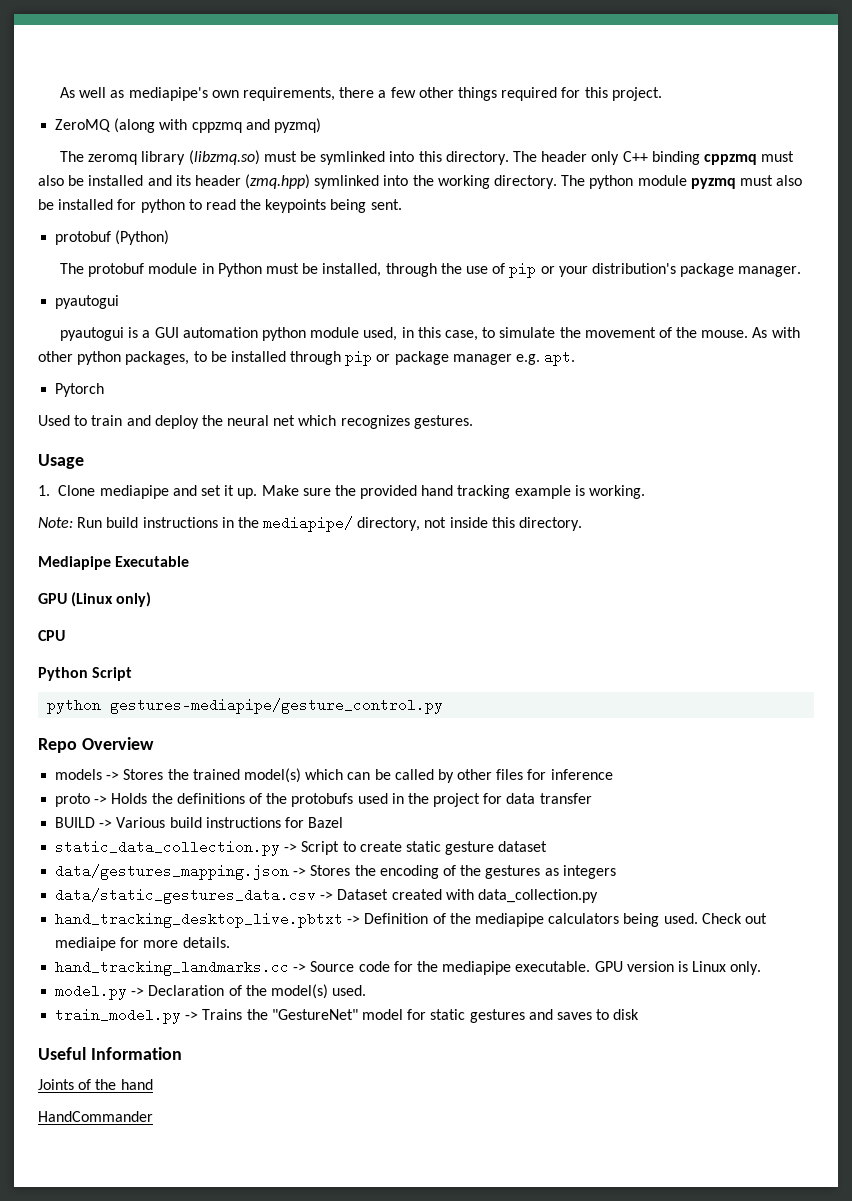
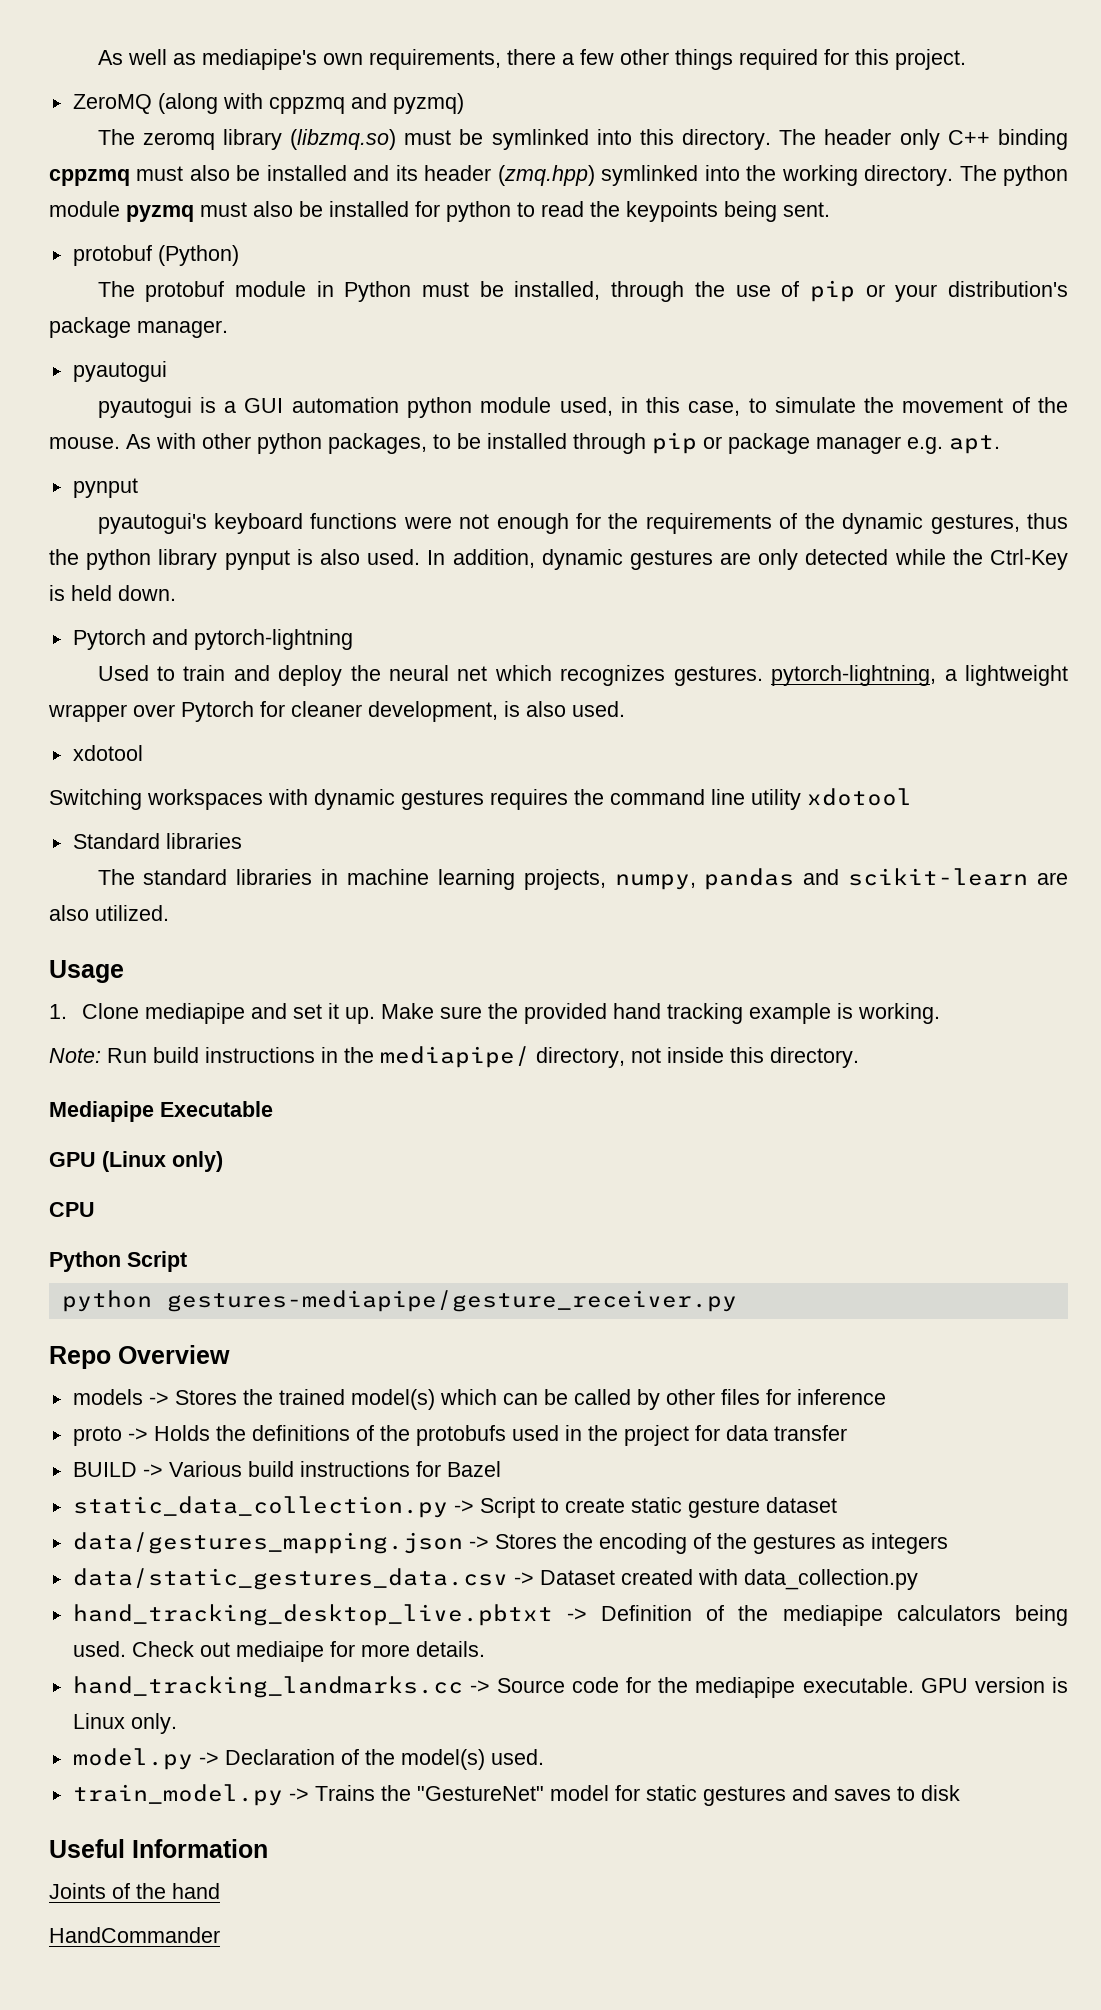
  As with other python packages, to be installed through pip or package manager e.g. apt.
- Pytorch
+ pynput
+ pyautogui's keyboard functions were not enough for the requirements of the dynamic gestures, thus the python library pynput is also used. In addition, dynamic gestures are only detected while the Ctrl-Key is held down.
+ Pytorch and pytorch-lightning
- Used to train and deploy the neural net which recognizes gestures.
+ Used to train and deploy the neural net which recognizes gestures. pytorch-lightning, a lightweight wrapper over Pytorch for cleaner development, is also used.
+ xdotool
+ Switching workspaces with dynamic gestures requires the command line utility xdotool
+ Standard libraries
+ The standard libraries in machine learning projects, numpy, pandas and scikit-learn are also utilized.
- python gestures-mediapipe/gesture_control.py
+ python gestures-mediapipe/gesture_receiver.py

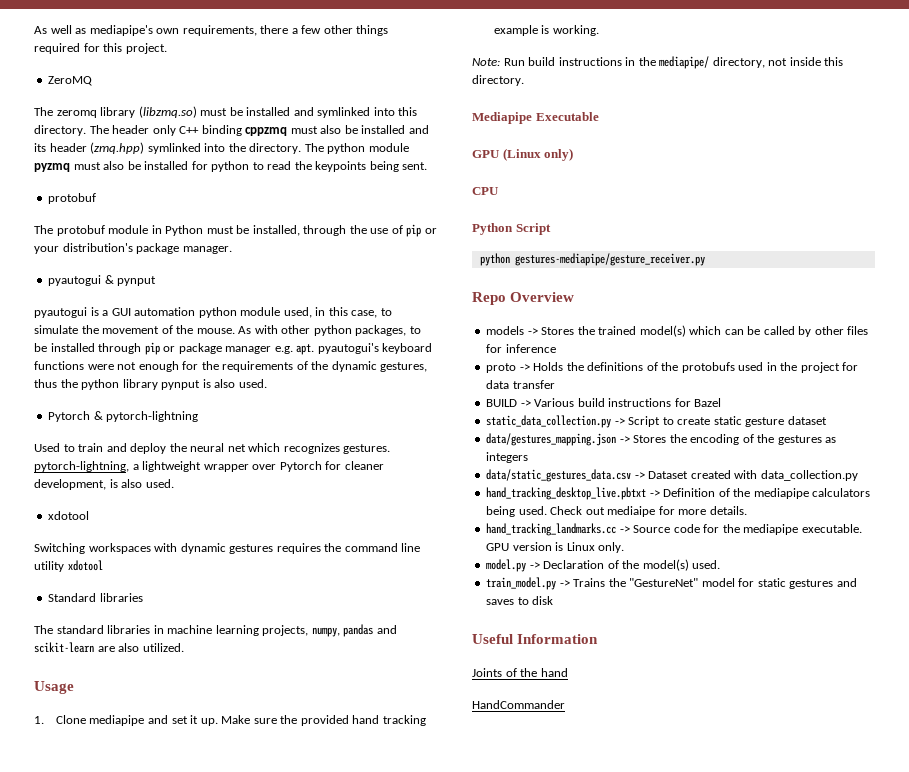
- ZeroMQ (along with cppzmq and pyzmq)
+ ZeroMQ
- The zeromq library (libzmq.so) must be symlinked into this directory.
+ The zeromq library (libzmq.so) must be installed and symlinked into this directory.
- The header only C++ binding cppzmq must also be installed and its header (zmq.hpp) symlinked into the working directory.
+ The header only C++ binding cppzmq must also be installed and its header (zmq.hpp) symlinked into the directory.
  The python module pyzmq must also be installed for python to read the keypoints being sent.
- protobuf (Python)
+ protobuf
  The protobuf module in Python must be installed, through the use of pip or your distribution's package manager.
- pyautogui
+ pyautogui & pynput
- As with other python packages, to be installed through pip or package manager e.g. apt.
- pynput
- pyautogui's keyboard functions were not enough for the requirements of the dynamic gestures, thus the python library pynput is also used. In addition, dynamic gestures are only detected while the Ctrl-Key is held down.
- Pytorch and pytorch-lightning
+ As with other python packages, to be installed through pip or package manager e.g. apt. pyautogui's keyboard functions were not enough for the requirements of the dynamic gestures, thus the python library pynput is also used.
+ Pytorch & pytorch-lightning

